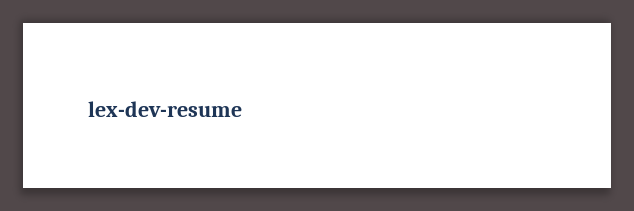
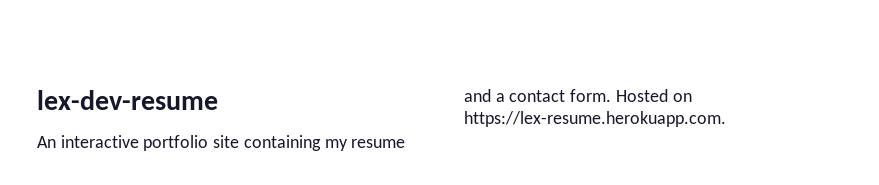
+ An interactive portfolio site containing my resume and a contact form. Hosted on https://lex-resume.herokuapp.com.

